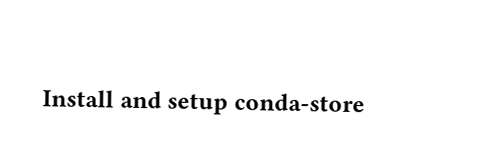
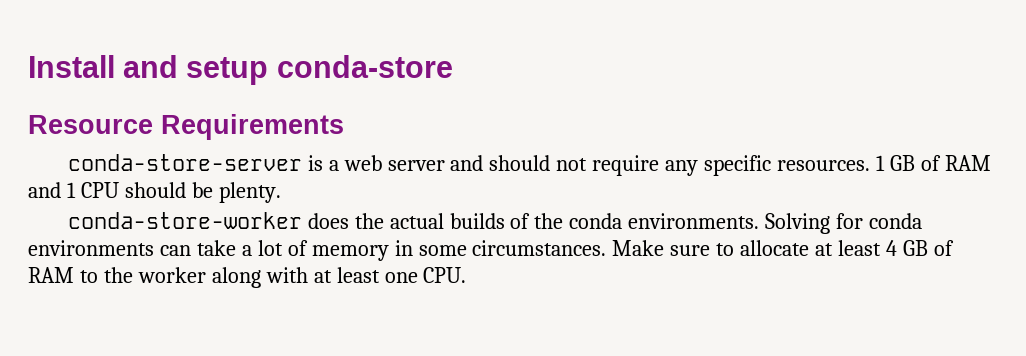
+ Resource Requirements
+ conda-store-server is a web server and should not require any specific resources. 1 GB of RAM and 1 CPU should be plenty.
+ conda-store-worker does the actual builds of the conda environments. Solving for conda environments can take a lot of memory in some circumstances. Make sure to allocate at least 4 GB of RAM to the worker along with at least one CPU.

